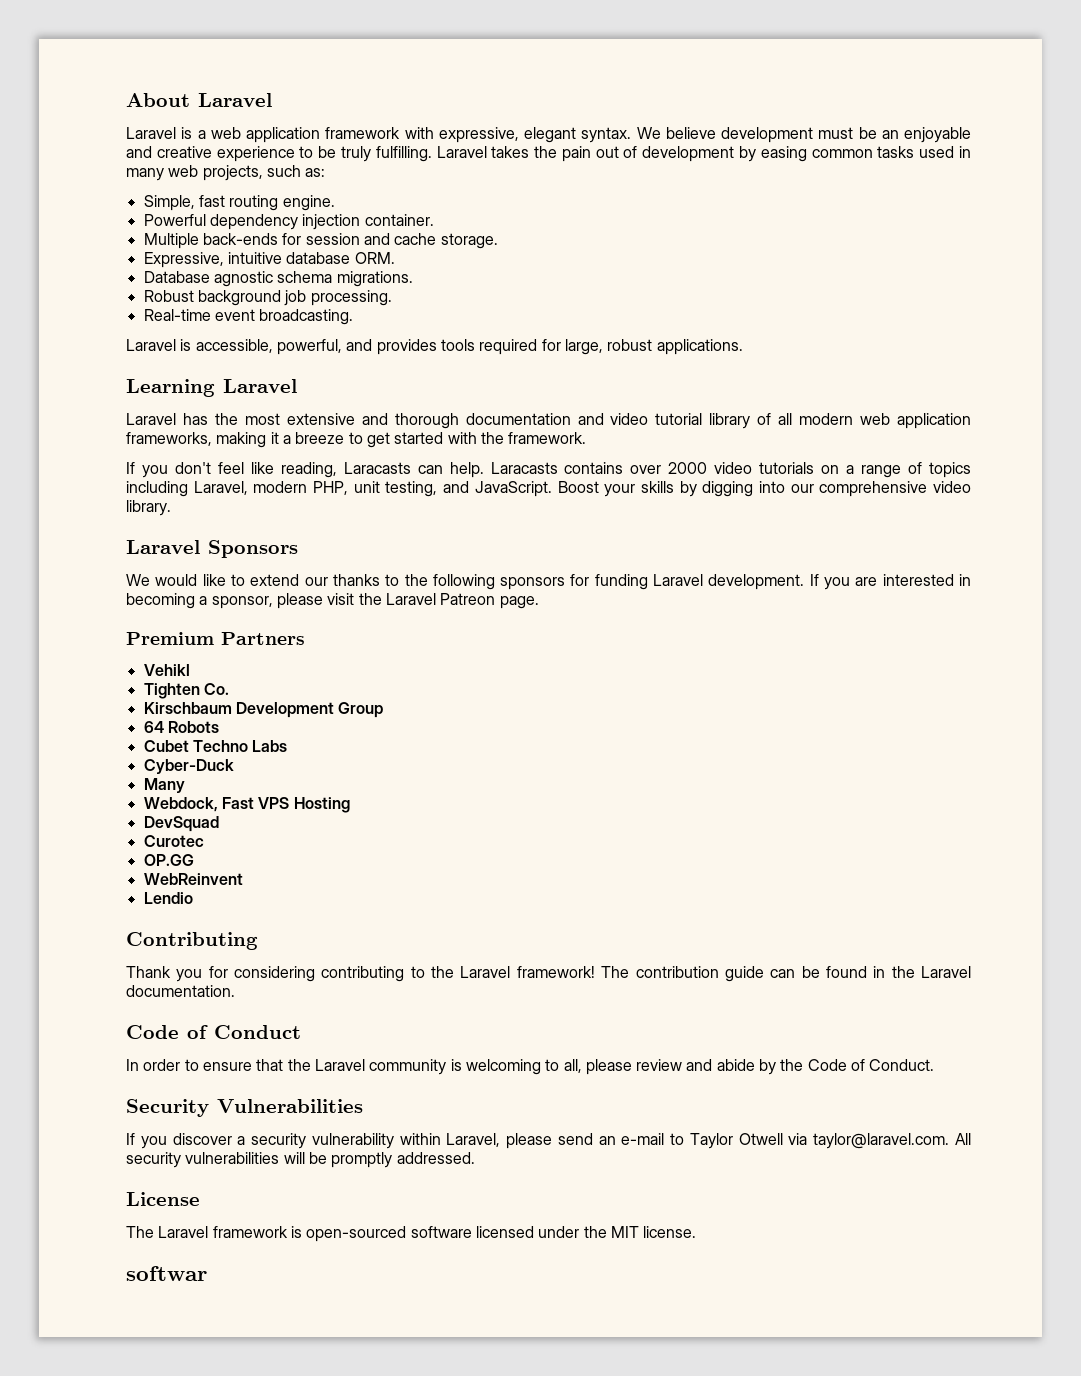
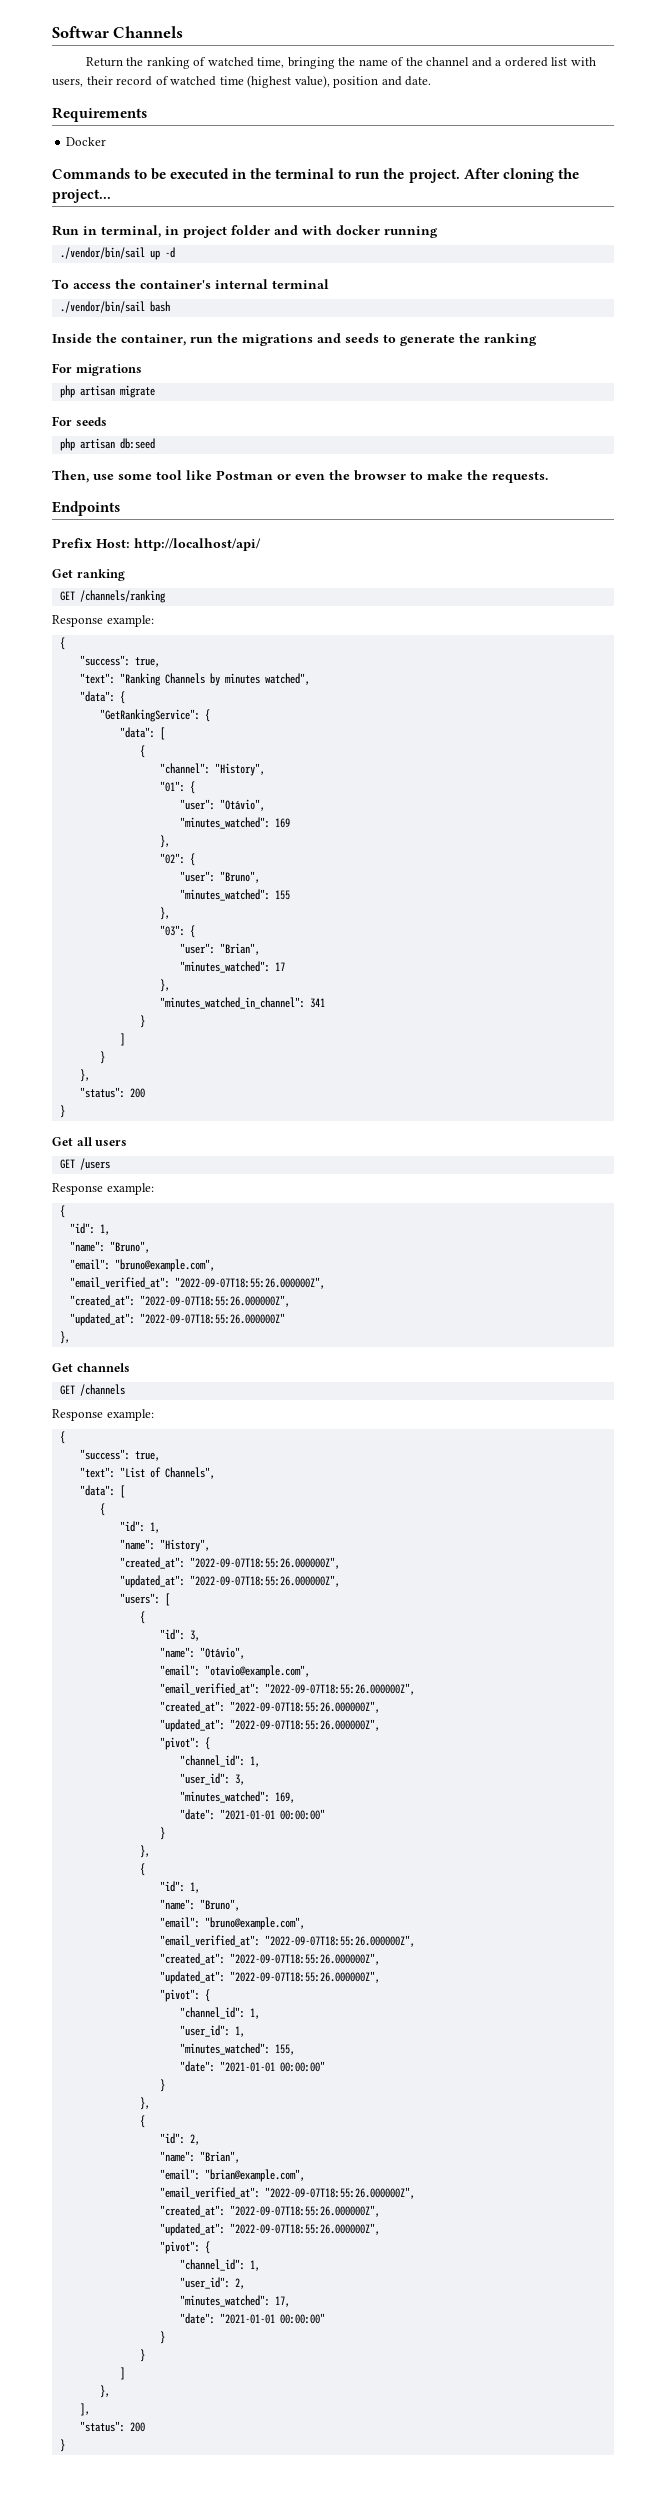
- About Laravel
- Laravel is a web application framework with expressive, elegant syntax. We believe development must be an enjoyable and creative experience to be truly fulfilling. Laravel takes the pain out of development by easing common tasks used in many web projects, such as:
- Simple, fast routing engine.
- Powerful dependency injection container.
- Multiple back-ends for session and cache storage.
- Expressive, intuitive database ORM.
- Database agnostic schema migrations.
- Robust background job processing.
- Real-time event broadcasting.
- Laravel is accessible, powerful, and provides tools required for large, robust applications.
- Learning Laravel
- Laravel has the most extensive and thorough documentation and video tutorial library of all modern web application frameworks, making it a breeze to get started with the framework.
- If you don't feel like reading, Laracasts can help. Laracasts contains over 2000 video tutorials on a range of topics including Laravel, modern PHP, unit testing, and JavaScript. Boost your skills by digging into our comprehensive video library.
- Laravel Sponsors
- We would like to extend our thanks to the following sponsors for funding Laravel development. If you are interested in becoming a sponsor, please visit the Laravel Patreon page.
- Premium Partners
- Vehikl
- Tighten Co.
- Kirschbaum Development Group
- 64 Robots
- Cubet Techno Labs
- Cyber-Duck
- Many
- Webdock, Fast VPS Hosting
- DevSquad
- Curotec
- OP.GG
- WebReinvent
- Lendio
- Contributing
- Thank you for considering contributing to the Laravel framework! The contribution guide can be found in the Laravel documentation.
- Code of Conduct
- In order to ensure that the Laravel community is welcoming to all, please review and abide by the Code of Conduct.
- Security Vulnerabilities
- If you discover a security vulnerability within Laravel, please send an e-mail to Taylor Otwell via taylor@laravel.com. All security vulnerabilities will be promptly addressed.
- License
- The Laravel framework is open-sourced software licensed under the MIT license.
- softwar
+ Softwar Channels
+ Return the ranking of watched time, bringing the name of the channel and a ordered list with users, their record of watched time (highest value), position and date.
+ Requirements
+ Docker
+ Commands to be executed in the terminal to run the project. After cloning the project...
+ Run in terminal, in project folder and with docker running
+ ./vendor/bin/sail up -d
+ To access the container's internal terminal
+ ./vendor/bin/sail bash
+ Inside the container, run the migrations and seeds to generate the ranking
+ For migrations
+ php artisan migrate
+ For seeds
+ php artisan db:seed
+ Then, use some tool like Postman or even the browser to make the requests.
+ Endpoints
+ Prefix Host: http://localhost/api/
+ Get ranking
+ GET /channels/ranking
+ Response example:
+ {
+ "success": true,
+ "text": "Ranking Channels by minutes watched",
+ "data": {
+ "GetRankingService": {
+ "data": [
+ {
+ "channel": "History",
+ "01": {
+ "user": "Otávio",
+ "minutes_watched": 169
+ },
+ "02": {
+ "user": "Bruno",
+ "minutes_watched": 155
+ },
+ "03": {
+ "user": "Brian",
+ "minutes_watched": 17
+ },
+ "minutes_watched_in_channel": 341
+ }
+ ]
+ }
+ },
+ "status": 200
+ }
+ Get all users
+ GET /users
+ Response example:
+ {
+ "id": 1,
+ "name": "Bruno",
+ "email": "bruno@example.com",
+ "email_verified_at": "2022-09-07T18:55:26.000000Z",
+ "created_at": "2022-09-07T18:55:26.000000Z",
+ "updated_at": "2022-09-07T18:55:26.000000Z"
+ },
+ Get channels
+ GET /channels
+ Response example:
+ {
+ "success": true,
+ "text": "List of Channels",
+ "data": [
+ {
+ "id": 1,
+ "name": "History",
+ "created_at": "2022-09-07T18:55:26.000000Z",
+ "updated_at": "2022-09-07T18:55:26.000000Z",
+ "users": [
+ {
+ "id": 3,
+ "name": "Otávio",
+ "email": "otavio@example.com",
+ "email_verified_at": "2022-09-07T18:55:26.000000Z",
+ "created_at": "2022-09-07T18:55:26.000000Z",
+ "updated_at": "2022-09-07T18:55:26.000000Z",
+ "pivot": {
+ "channel_id": 1,
+ "user_id": 3,
+ "minutes_watched": 169,
+ "date": "2021-01-01 00:00:00"
+ }
+ },
+ {
+ "id": 1,
+ "name": "Bruno",
+ "email": "bruno@example.com",
+ "email_verified_at": "2022-09-07T18:55:26.000000Z",
+ "created_at": "2022-09-07T18:55:26.000000Z",
+ "updated_at": "2022-09-07T18:55:26.000000Z",
+ "pivot": {
+ "channel_id": 1,
+ "user_id": 1,
+ "minutes_watched": 155,
+ "date": "2021-01-01 00:00:00"
+ }
+ },
+ {
+ "id": 2,
+ "name": "Brian",
+ "email": "brian@example.com",
+ "email_verified_at": "2022-09-07T18:55:26.000000Z",
+ "created_at": "2022-09-07T18:55:26.000000Z",
+ "updated_at": "2022-09-07T18:55:26.000000Z",
+ "pivot": {
+ "channel_id": 1,
+ "user_id": 2,
+ "minutes_watched": 17,
+ "date": "2021-01-01 00:00:00"
+ }
+ }
+ ]
+ },
+ ],
+ "status": 200
+ }

